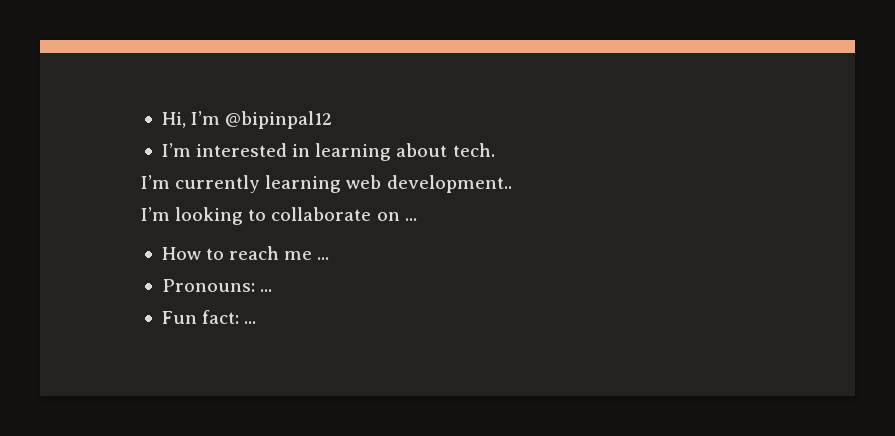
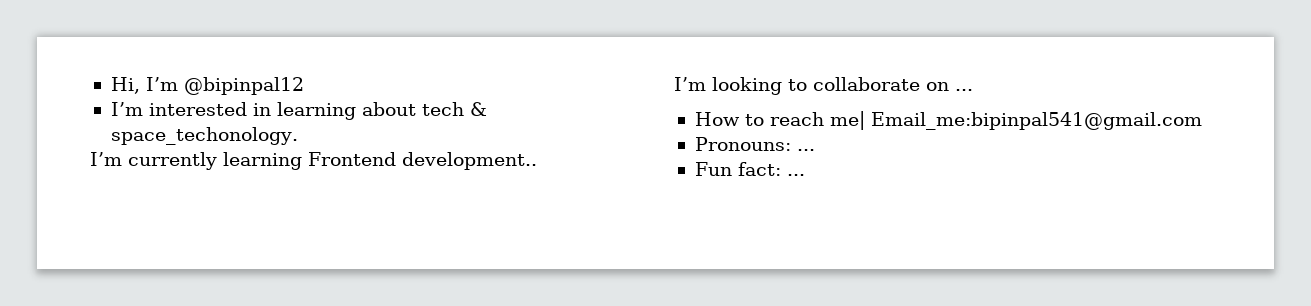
- I’m interested in learning about tech.
+ I’m interested in learning about tech & space_techonology.
- I’m currently learning web development..
+ I’m currently learning Frontend development..
- How to reach me ...
+ How to reach me| Email_me:bipinpal541@gmail.com

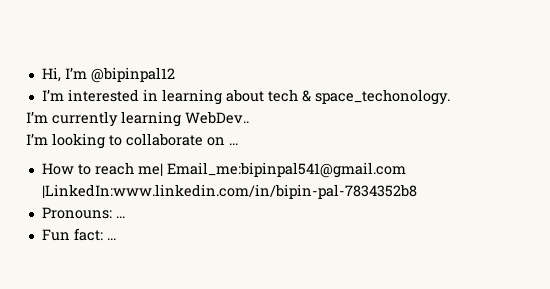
- I’m currently learning Frontend development..
+ I’m currently learning WebDev..
- How to reach me| Email_me:bipinpal541@gmail.com
+ How to reach me| Email_me:bipinpal541@gmail.com |LinkedIn:www.linkedin.com/in/bipin-pal-7834352b8

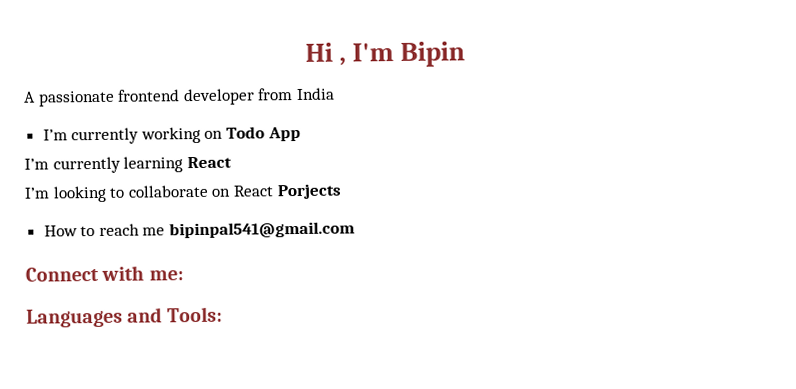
- Hi, I’m @bipinpal12
- I’m interested in learning about tech & space_techonology.
+ Hi , I'm Bipin
+ A passionate frontend developer from India
+ I’m currently working on Todo App
- I’m currently learning WebDev..
+ I’m currently learning React
- I’m looking to collaborate on ...
+ I’m looking to collaborate on React Porjects
- How to reach me| Email_me:bipinpal541@gmail.com |LinkedIn:www.linkedin.com/in/bipin-pal-7834352b8
- Pronouns: ...
- Fun fact: ...
+ How to reach me bipinpal541@gmail.com
+ Connect with me:
+ Languages and Tools:

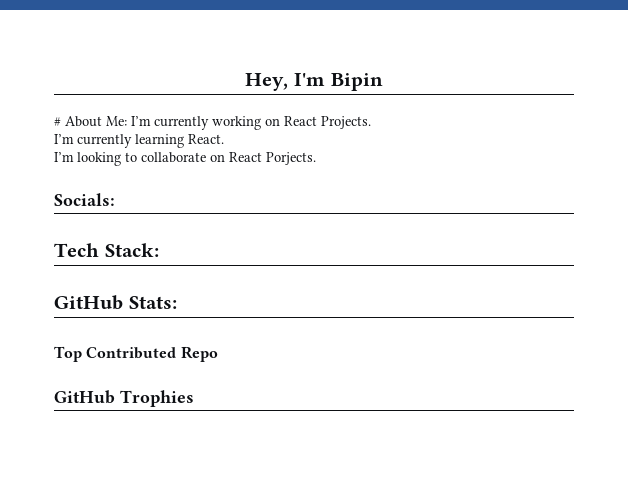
- Hi , I'm Bipin
+ Hey, I'm Bipin
- A passionate frontend developer from India
- I’m currently working on Todo App
+ # About Me: I’m currently working on React Projects.
- I’m currently learning React
+ I’m currently learning React.
- I’m looking to collaborate on React Porjects
- How to reach me bipinpal541@gmail.com
- Connect with me:
- Languages and Tools:
+ I’m looking to collaborate on React Porjects.
+ Socials:
+ Tech Stack:
+ GitHub Stats:
+ Top Contributed Repo
+ GitHub Trophies

